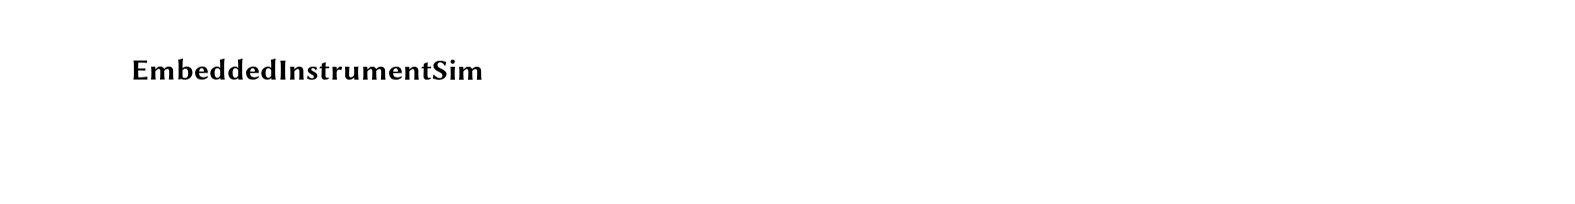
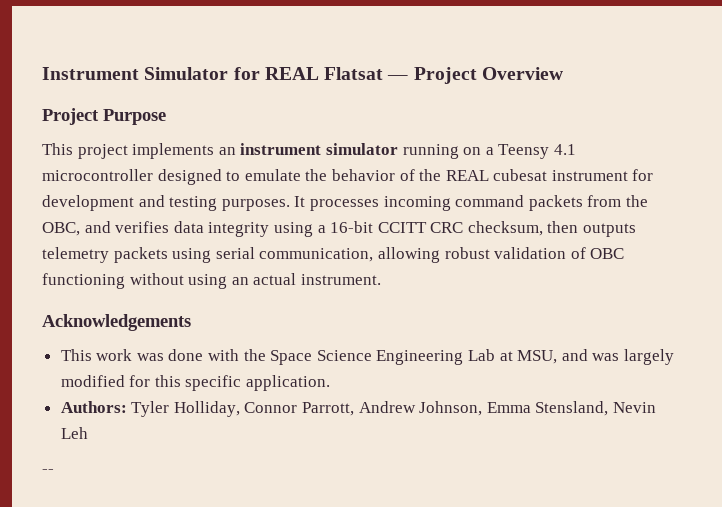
- EmbeddedInstrumentSim
+ Instrument Simulator for REAL Flatsat — Project Overview
+ Project Purpose
+ This project implements an instrument simulator running on a Teensy 4.1 microcontroller designed to emulate the behavior of the REAL cubesat instrument for development and testing purposes. It processes incoming command packets from the OBC, and verifies data integrity using a 16-bit CCITT CRC checksum, then outputs telemetry packets using serial communication, allowing robust validation of OBC functioning without using an actual instrument.
+ Acknowledgements
+ This work was done with the Space Science Engineering Lab at MSU, and was largely modified for this specific application.
+ Authors: Tyler Holliday, Connor Parrott, Andrew Johnson, Emma Stensland, Nevin Leh
+ --

